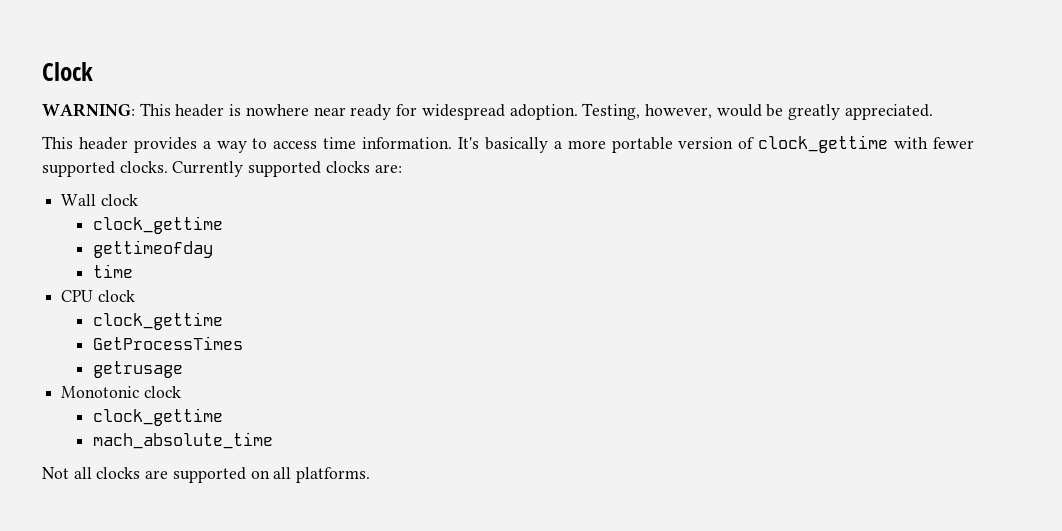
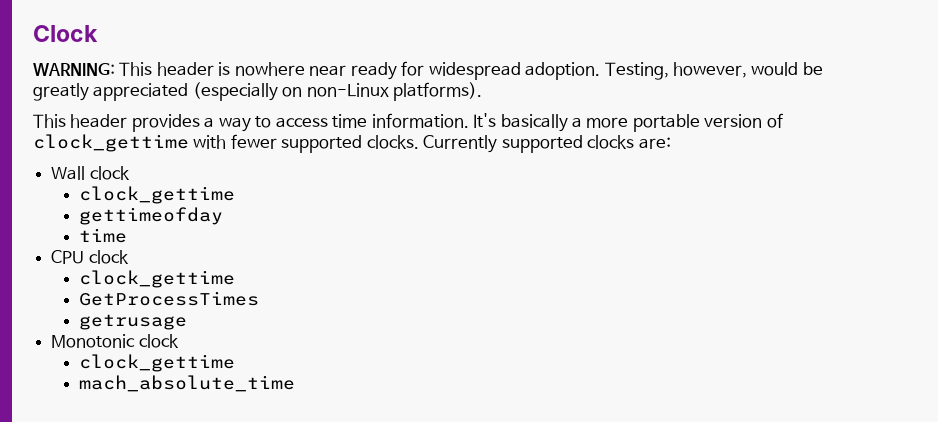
- Testing, however, would be greatly appreciated.
+ Testing, however, would be greatly appreciated (especially on non-Linux platforms).
- Not all clocks are supported on all platforms.

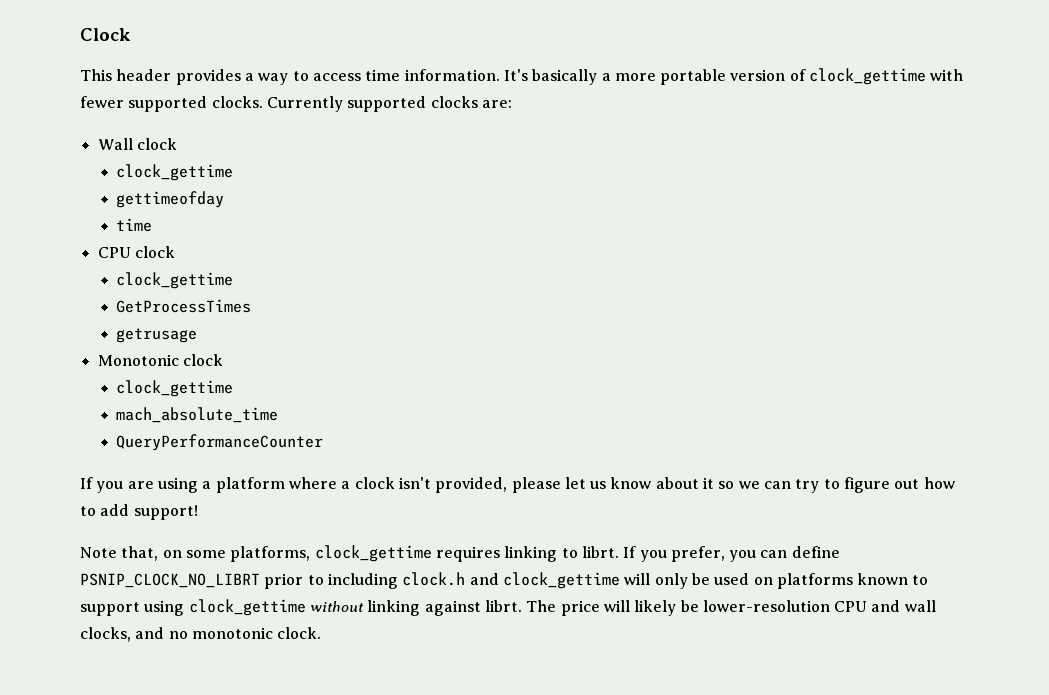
- WARNING: This header is nowhere near ready for widespread adoption. Testing, however, would be greatly appreciated (especially on non-Linux platforms).
+ QueryPerformanceCounter
+ If you are using a platform where a clock isn't provided, please let us know about it so we can try to figure out how to add support!
+ Note that, on some platforms, clock_gettime requires linking to librt. If you prefer, you can define PSNIP_CLOCK_NO_LIBRT prior to including clock.h and clock_gettime will only be used on platforms known to support using clock_gettime without linking against librt. The price will likely be lower-resolution CPU and wall clocks, and no monotonic clock.

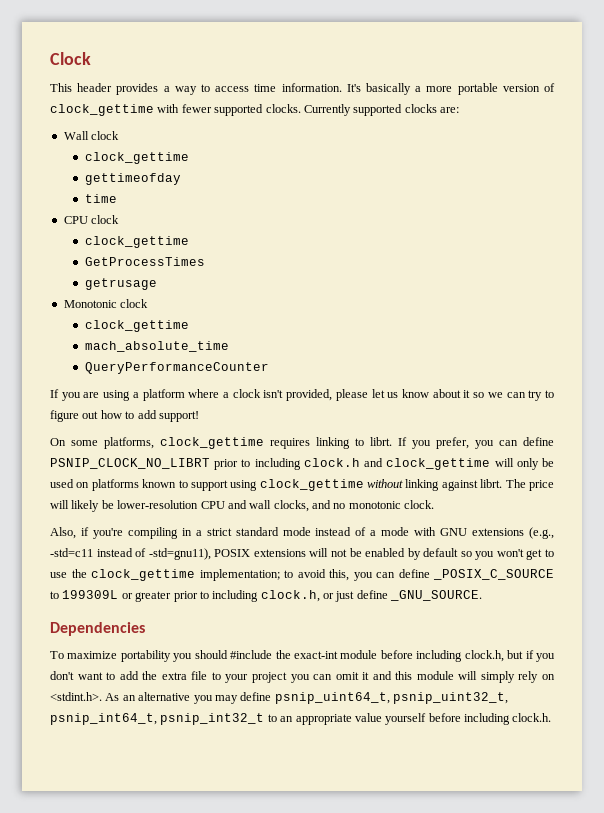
- Note that, on some platforms, clock_gettime requires linking to librt.
+ On some platforms, clock_gettime requires linking to librt.
+ Also, if you're compiling in a strict standard mode instead of a mode with GNU extensions (e.g., -std=c11 instead of -std=gnu11), POSIX extensions will not be enabled by default so you won't get to use the clock_gettime implementation; to avoid this, you can define _POSIX_C_SOURCE to 199309L or greater prior to including clock.h, or just define _GNU_SOURCE.
+ Dependencies
+ To maximize portability you should #include the exact-int module before including clock.h, but if you don't want to add the extra file to your project you can omit it and this module will simply rely on <stdint.h>. As an alternative you may define psnip_uint64_t, psnip_uint32_t, psnip_int64_t, psnip_int32_t to an appropriate value yourself before including clock.h.

